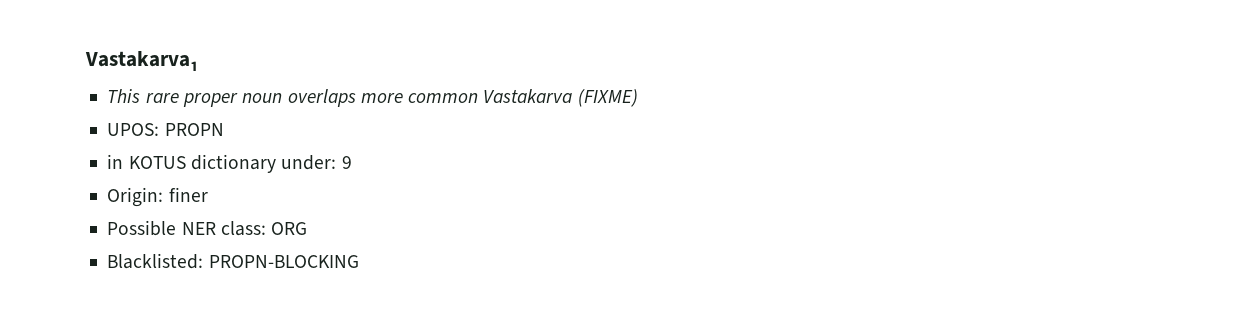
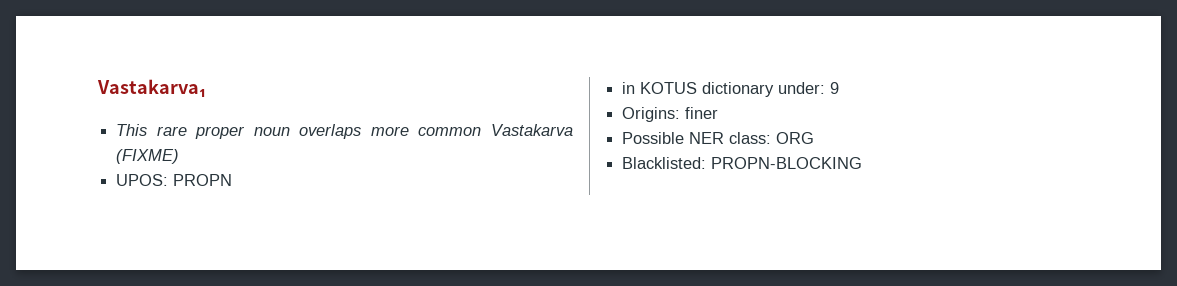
- Origin: finer
+ Origins: finer

